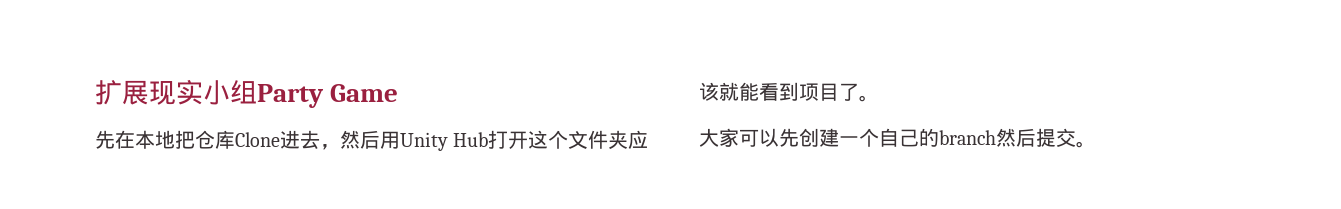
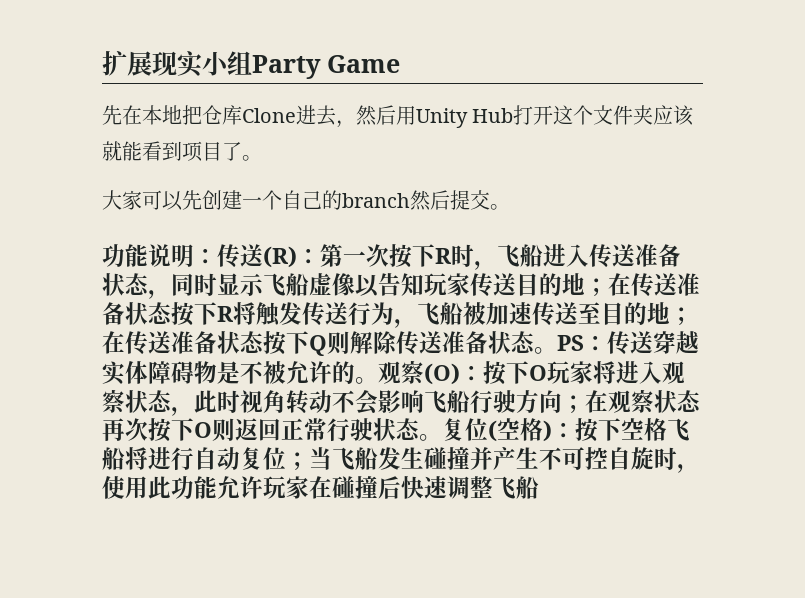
+ 功能说明：传送(R)：第一次按下R时，飞船进入传送准备状态，同时显示飞船虚像以告知玩家传送目的地；在传送准备状态按下R将触发传送行为，飞船被加速传送至目的地；在传送准备状态按下Q则解除传送准备状态。PS：传送穿越实体障碍物是不被允许的。观察(O)：按下O玩家将进入观察状态，此时视角转动不会影响飞船行驶方向；在观察状态再次按下O则返回正常行驶状态。复位(空格)：按下空格飞船将进行自动复位；当飞船发生碰撞并产生不可控自旋时，使用此功能允许玩家在碰撞后快速调整飞船

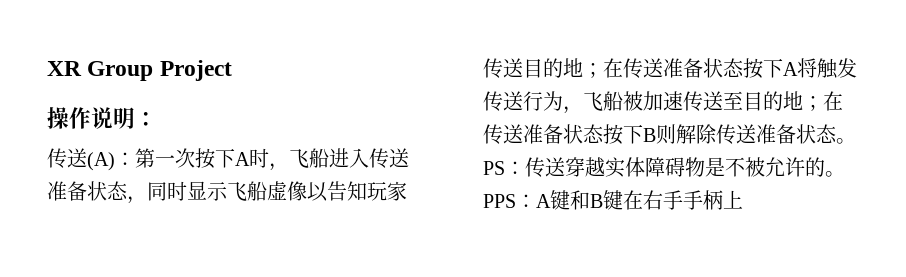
- 扩展现实小组Party Game
- 先在本地把仓库Clone进去，然后用Unity Hub打开这个文件夹应该就能看到项目了。
- 大家可以先创建一个自己的branch然后提交。
- 功能说明：传送(R)：第一次按下R时，飞船进入传送准备状态，同时显示飞船虚像以告知玩家传送目的地；在传送准备状态按下R将触发传送行为，飞船被加速传送至目的地；在传送准备状态按下Q则解除传送准备状态。
+ XR Group Project
+ 操作说明：
+ 传送(A)：第一次按下A时，飞船进入传送准备状态，同时显示飞船虚像以告知玩家传送目的地；在传送准备状态按下A将触发传送行为，飞船被加速传送至目的地；在传送准备状态按下B则解除传送准备状态。
- 观察(O)：按下O玩家将进入观察状态，此时视角转动不会影响飞船行驶方向；在观察状态再次按下O则返回正常行驶状态。复位(空格)：按下空格飞船将进行自动复位；当飞船发生碰撞并产生不可控自旋时，使用此功能允许玩家在碰撞后快速调整飞船
+ PPS：A键和B键在右手手柄上

